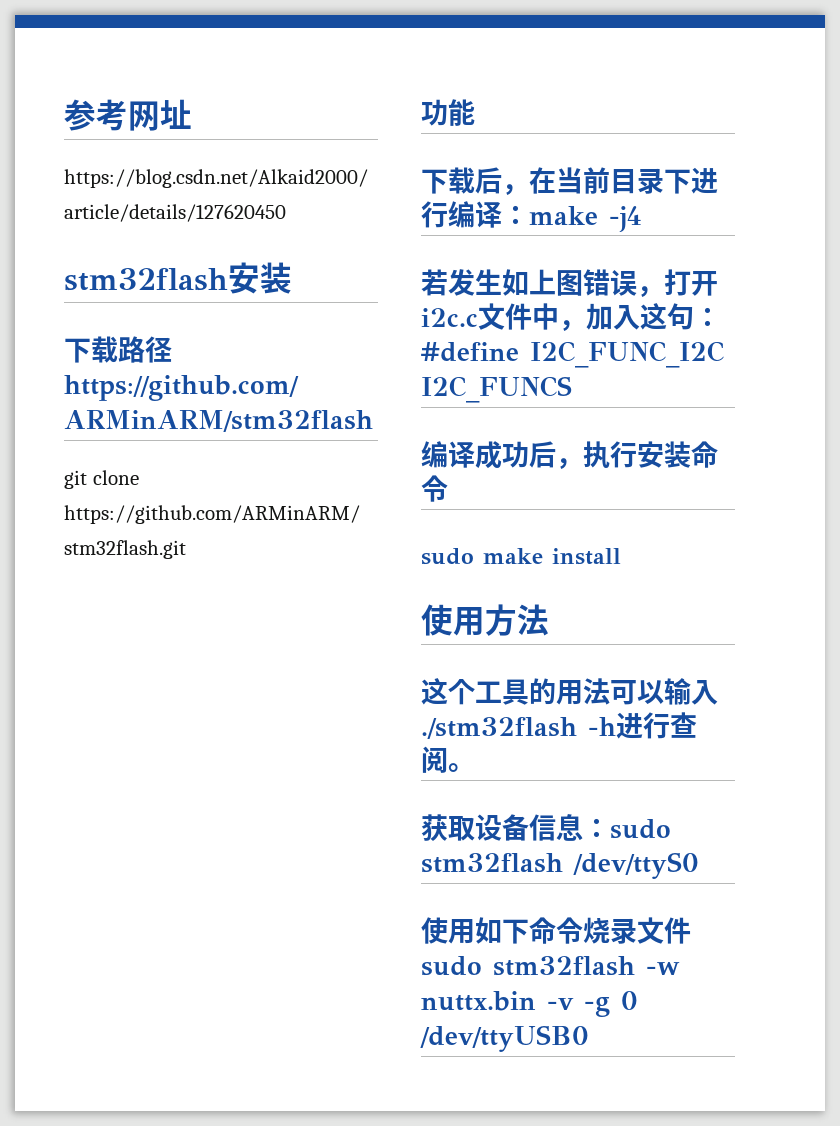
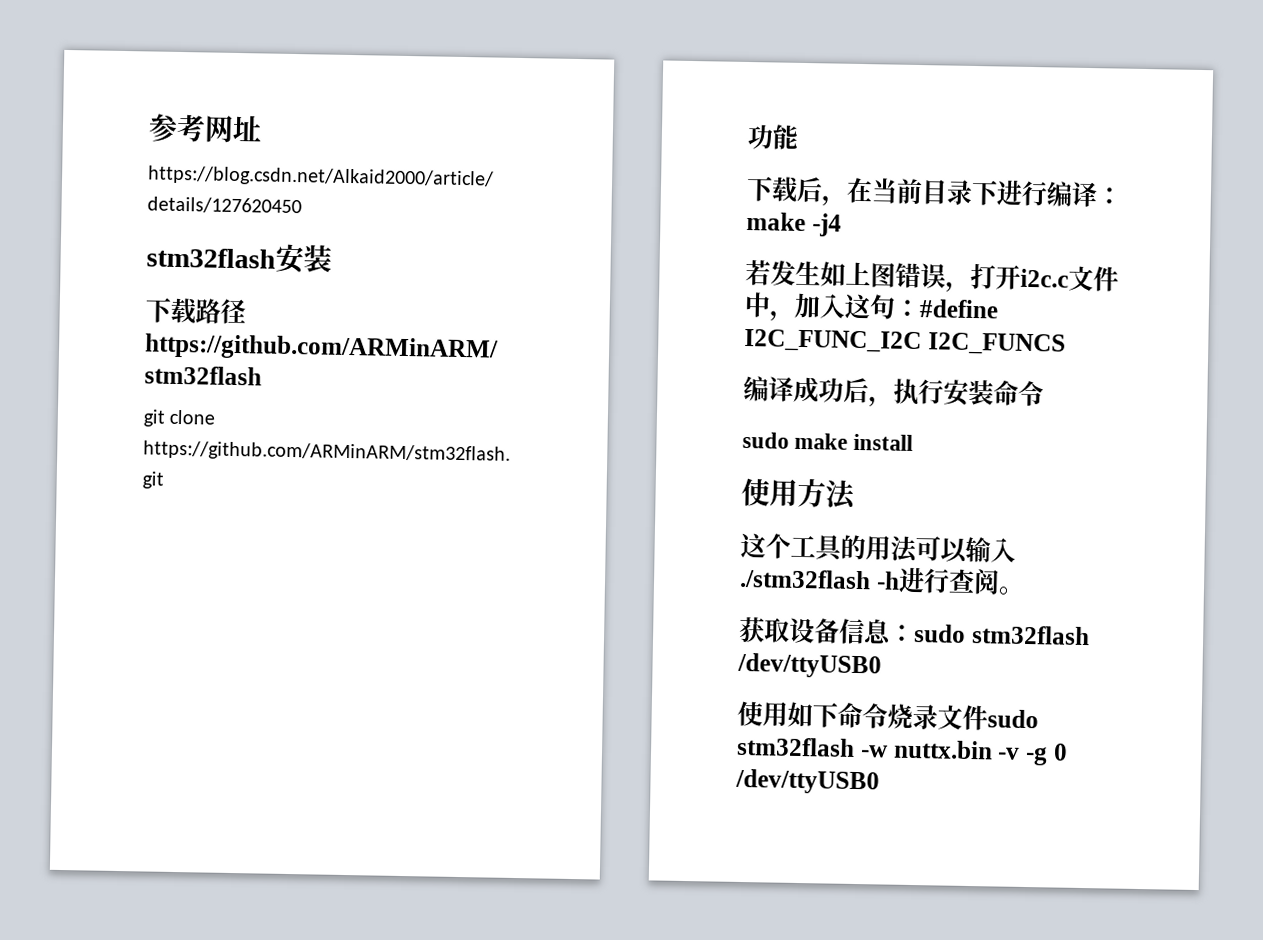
- 获取设备信息：sudo stm32flash /dev/ttyS0
+ 获取设备信息：sudo stm32flash /dev/ttyUSB0

